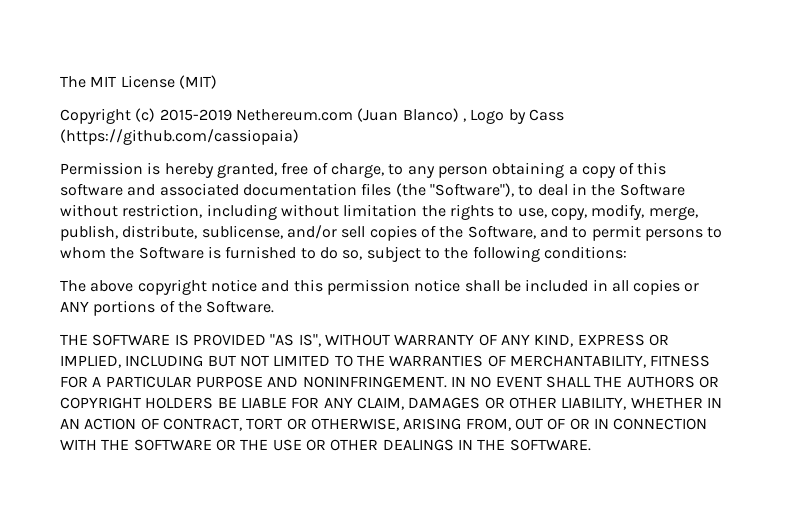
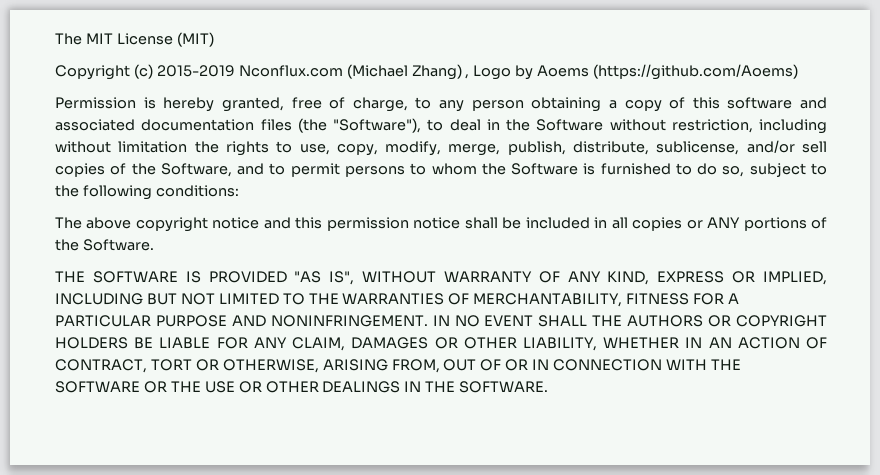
- Copyright (c) 2015-2019 Nethereum.com (Juan Blanco) , Logo by Cass (https://github.com/cassiopaia)
+ Copyright (c) 2015-2019 Nconflux.com (Michael Zhang) , Logo by Aoems (https://github.com/Aoems)

